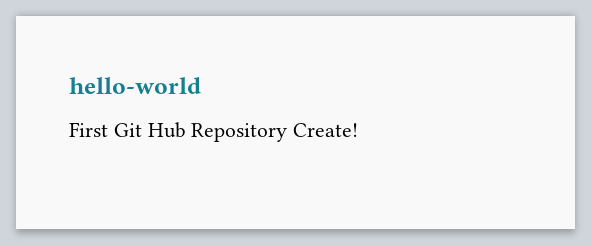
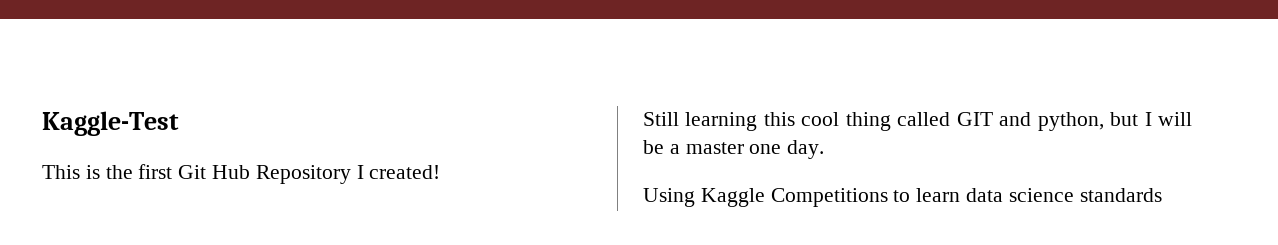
- hello-world
- First Git Hub Repository Create!
+ Kaggle-Test
+ This is the first Git Hub Repository I created!
+ Still learning this cool thing called GIT and python, but I will be a master one day.
+ Using Kaggle Competitions to learn data science standards

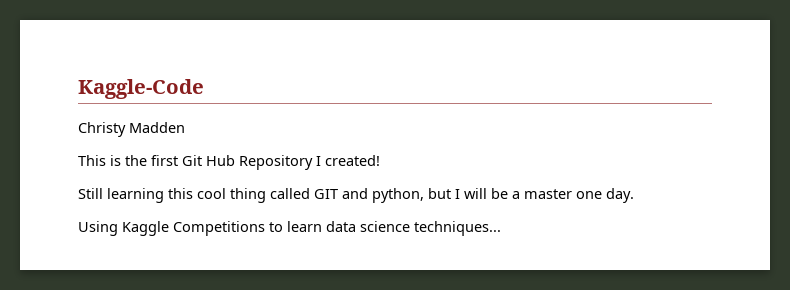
- Kaggle-Test
+ Kaggle-Code
+ Christy Madden
- Using Kaggle Competitions to learn data science standards
+ Using Kaggle Competitions to learn data science techniques...

